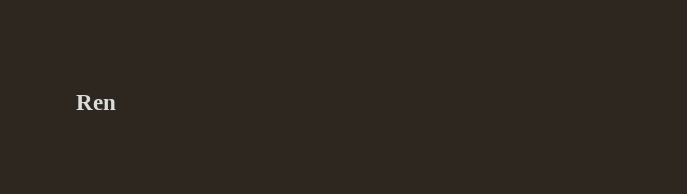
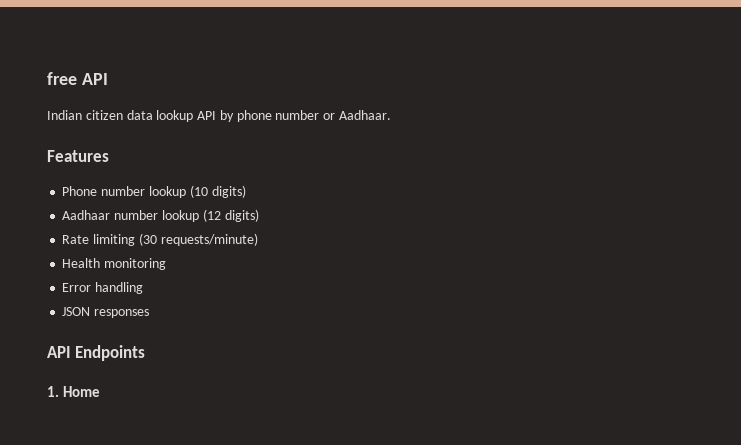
- Ren
+ free API
+ Indian citizen data lookup API by phone number or Aadhaar.
+ Features
+ Phone number lookup (10 digits)
+ Aadhaar number lookup (12 digits)
+ Rate limiting (30 requests/minute)
+ Health monitoring
+ Error handling
+ JSON responses
+ API Endpoints
+ 1. Home

